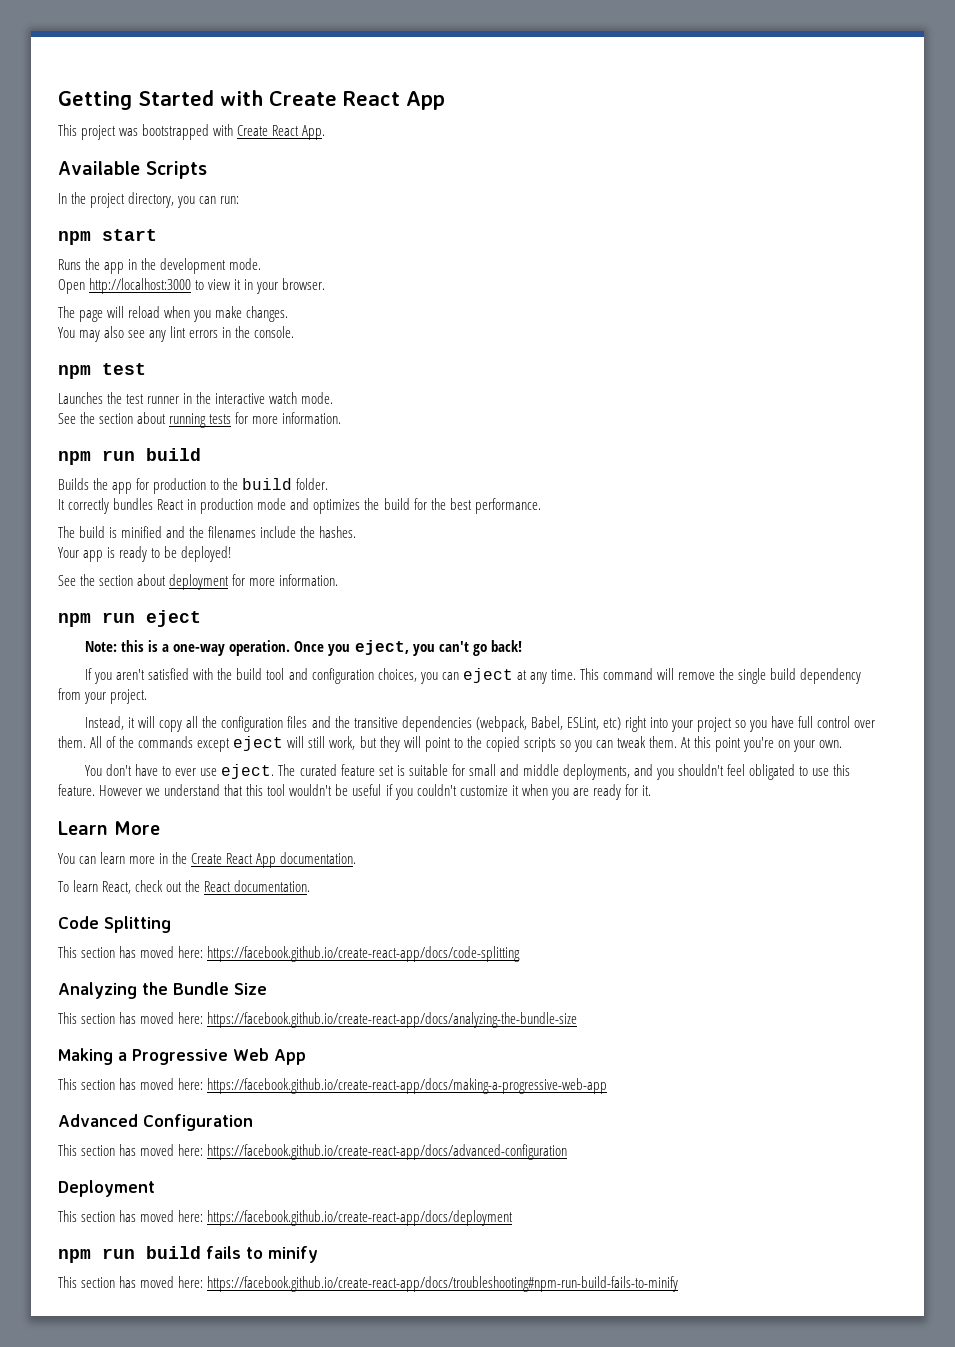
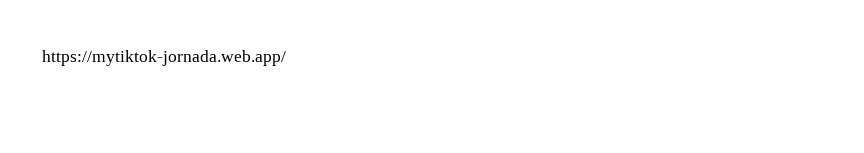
- Getting Started with Create React App
- This project was bootstrapped with Create React App.
- Available Scripts
- In the project directory, you can run:
- npm start
- Runs the app in the development mode.
- Open http://localhost:3000 to view it in your browser.
- The page will reload when you make changes.
- You may also see any lint errors in the console.
- npm test
- Launches the test runner in the interactive watch mode.
- See the section about running tests for more information.
- npm run build
- Builds the app for production to the build folder.
- It correctly bundles React in production mode and optimizes the build for the best performance.
- The build is minified and the filenames include the hashes.
- Your app is ready to be deployed!
- See the section about deployment for more information.
- npm run eject
- Note: this is a one-way operation. Once you eject, you can't go back!
- If you aren't satisfied with the build tool and configuration choices, you can eject at any time. This command will remove the single build dependency from your project.
- Instead, it will copy all the configuration files and the transitive dependencies (webpack, Babel, ESLint, etc) right into your project so you have full control over them. All of the commands except eject will still work, but they will point to the copied scripts so you can tweak them. At this point you're on your own.
- You don't have to ever use eject. The curated feature set is suitable for small and middle deployments, and you shouldn't feel obligated to use this feature. However we understand that this tool wouldn't be useful if you couldn't customize it when you are ready for it.
- Learn More
- You can learn more in the Create React App documentation.
- To learn React, check out the React documentation.
- Code Splitting
- This section has moved here: https://facebook.github.io/create-react-app/docs/code-splitting
- Analyzing the Bundle Size
- This section has moved here: https://facebook.github.io/create-react-app/docs/analyzing-the-bundle-size
- Making a Progressive Web App
- This section has moved here: https://facebook.github.io/create-react-app/docs/making-a-progressive-web-app
- Advanced Configuration
- This section has moved here: https://facebook.github.io/create-react-app/docs/advanced-configuration
- Deployment
- This section has moved here: https://facebook.github.io/create-react-app/docs/deployment
- npm run build fails to minify
- This section has moved here: https://facebook.github.io/create-react-app/docs/troubleshooting#npm-run-build-fails-to-minify
+ https://mytiktok-jornada.web.app/

